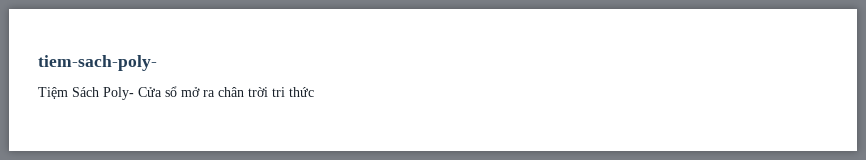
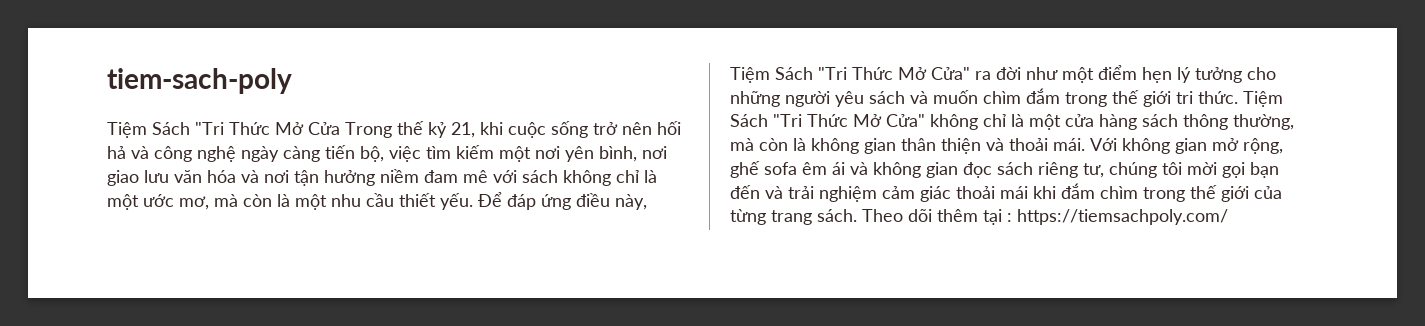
- tiem-sach-poly-
- Tiệm Sách Poly- Cửa sổ mở ra chân trời tri thức
+ tiem-sach-poly
+ Tiệm Sách "Tri Thức Mở Cửa Trong thế kỷ 21, khi cuộc sống trở nên hối hả và công nghệ ngày càng tiến bộ, việc tìm kiếm một nơi yên bình, nơi giao lưu văn hóa và nơi tận hưởng niềm đam mê với sách không chỉ là một ước mơ, mà còn là một nhu cầu thiết yếu. Để đáp ứng điều này, Tiệm Sách "Tri Thức Mở Cửa" ra đời như một điểm hẹn lý tưởng cho những người yêu sách và muốn chìm đắm trong thế giới tri thức. Tiệm Sách "Tri Thức Mở Cửa" không chỉ là một cửa hàng sách thông thường, mà còn là không gian thân thiện và thoải mái. Với không gian mở rộng, ghế sofa êm ái và không gian đọc sách riêng tư, chúng tôi mời gọi bạn đến và trải nghiệm cảm giác thoải mái khi đắm chìm trong thế giới của từng trang sách. Theo dõi thêm tại : https://tiemsachpoly.com/

